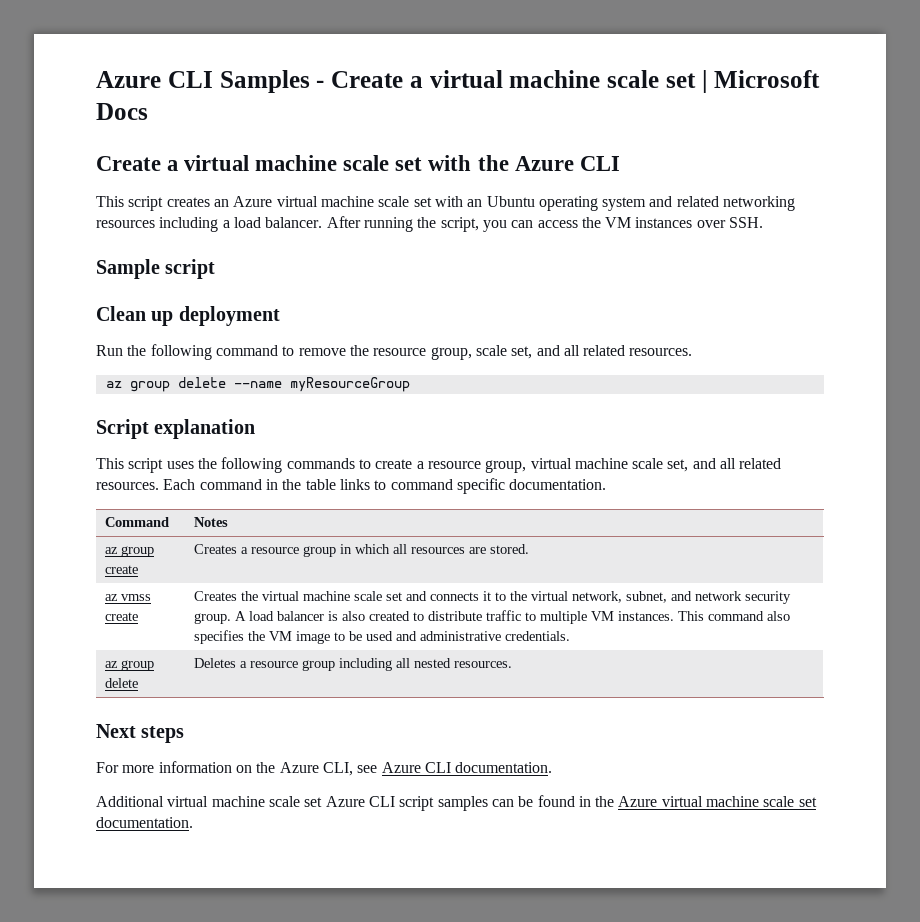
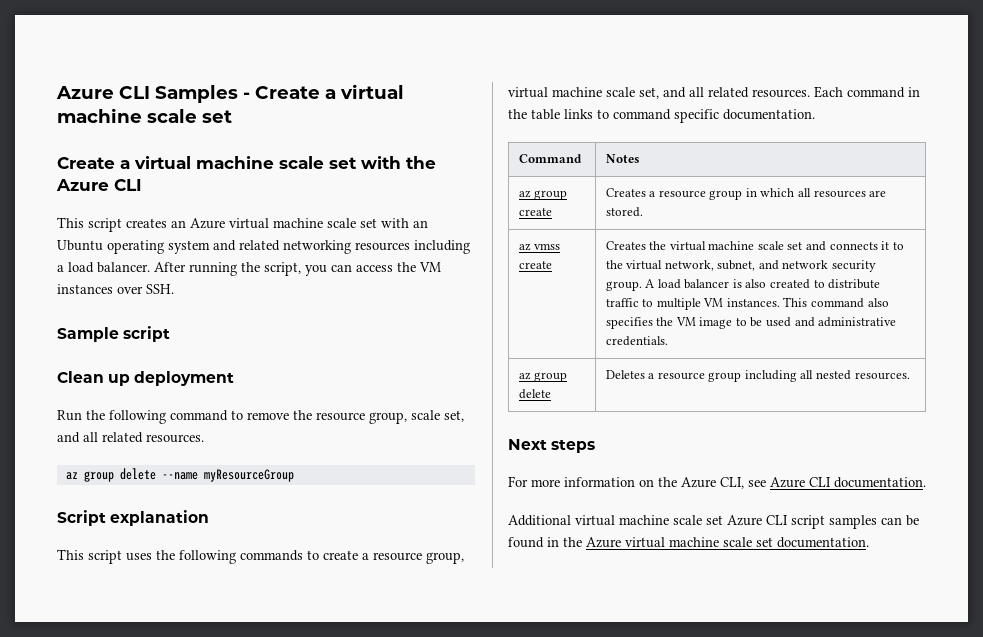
- Azure CLI Samples - Create a virtual machine scale set | Microsoft Docs
+ Azure CLI Samples - Create a virtual machine scale set

